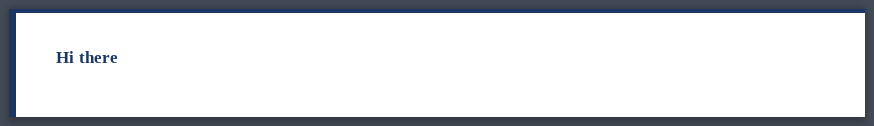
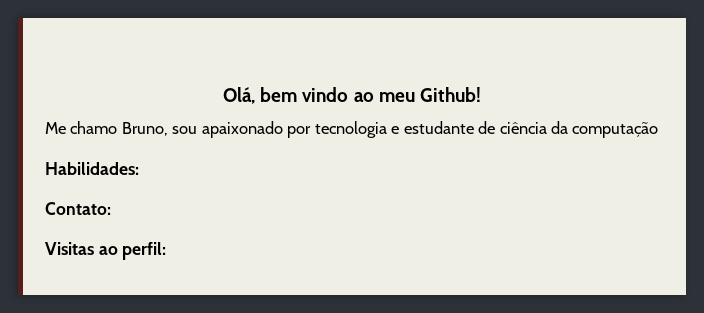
- Hi there
+ Olá, bem vindo ao meu Github!
+ Me chamo Bruno, sou apaixonado por tecnologia e estudante de ciência da computação
+ Habilidades:
+ Contato:
+ Visitas ao perfil:

